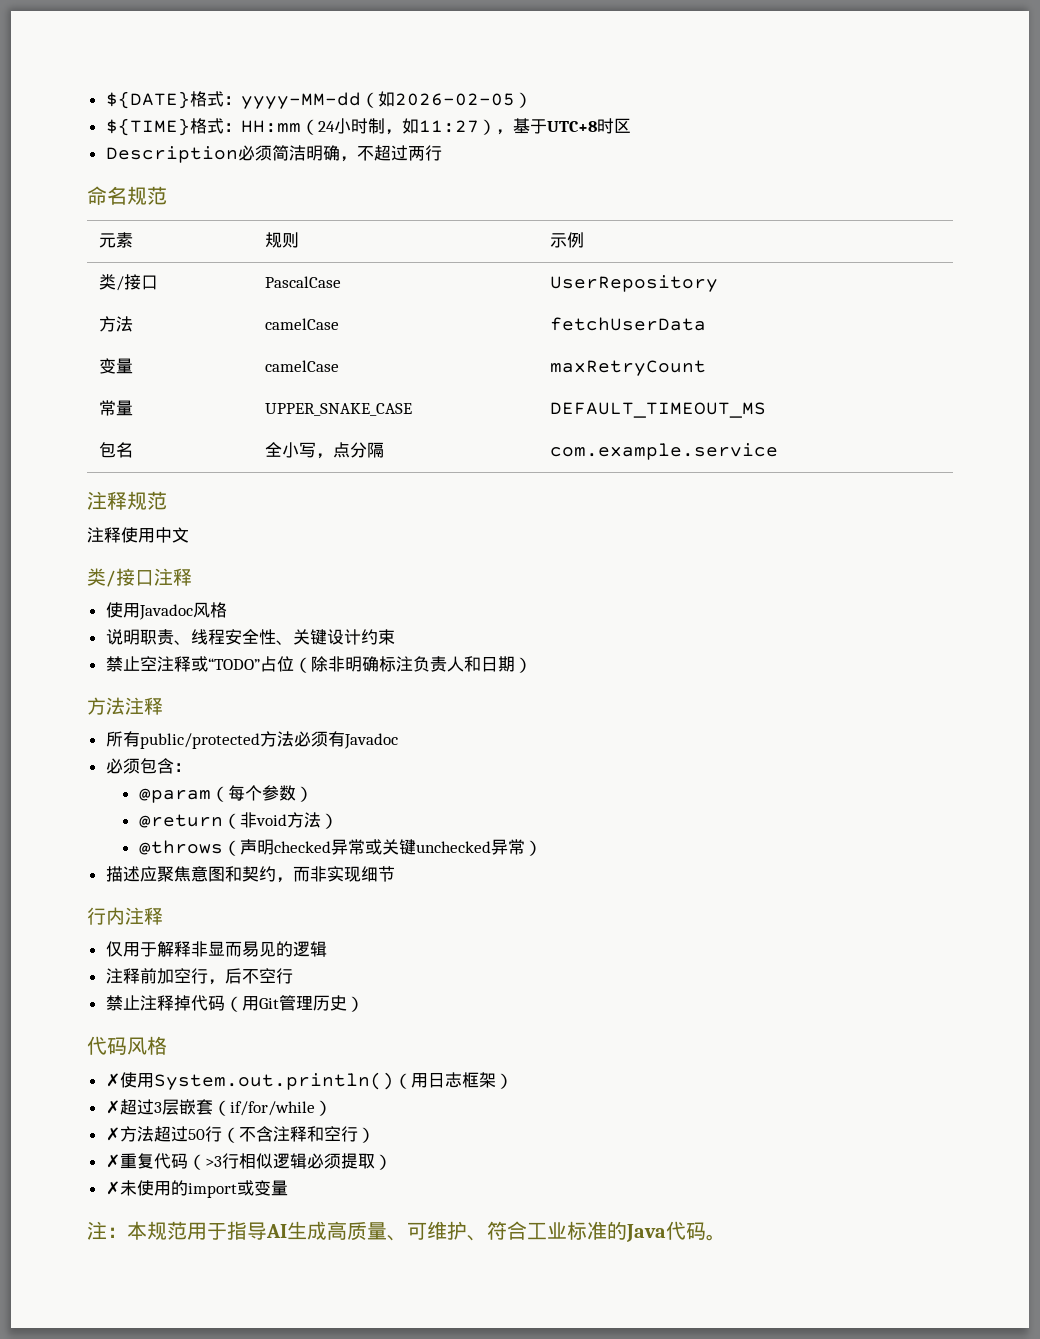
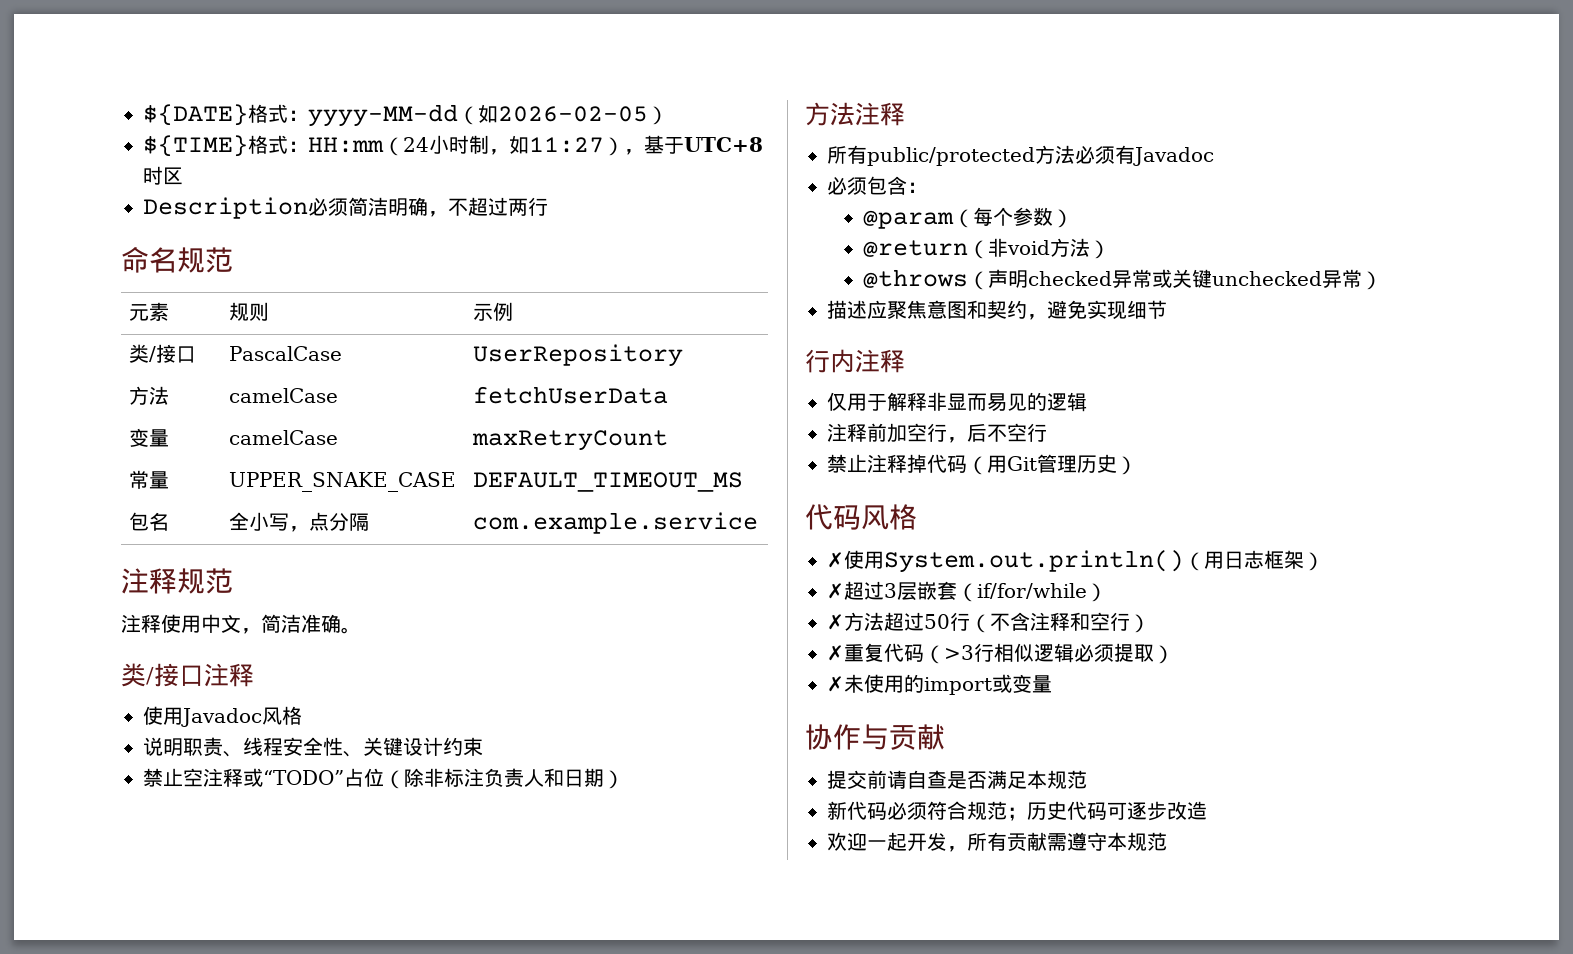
- 注释使用中文
+ 注释使用中文，简洁准确。
- 禁止空注释或“TODO”占位（除非明确标注负责人和日期）
+ 禁止空注释或“TODO”占位（除非标注负责人和日期）
- 描述应聚焦意图和契约，而非实现细节
+ 描述应聚焦意图和契约，避免实现细节
- 注：本规范用于指导AI生成高质量、可维护、符合工业标准的Java代码。
+ 协作与贡献
+ 提交前请自查是否满足本规范
+ 新代码必须符合规范；历史代码可逐步改造
+ 欢迎一起开发，所有贡献需遵守本规范

